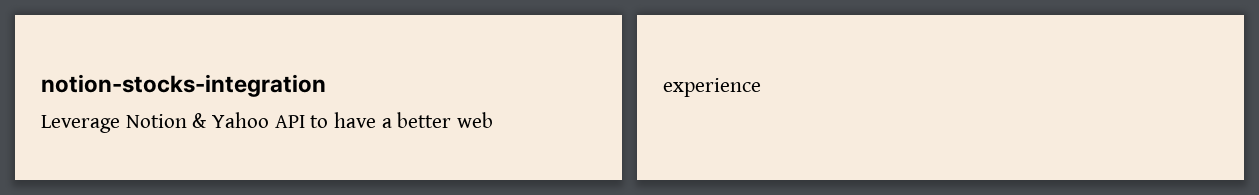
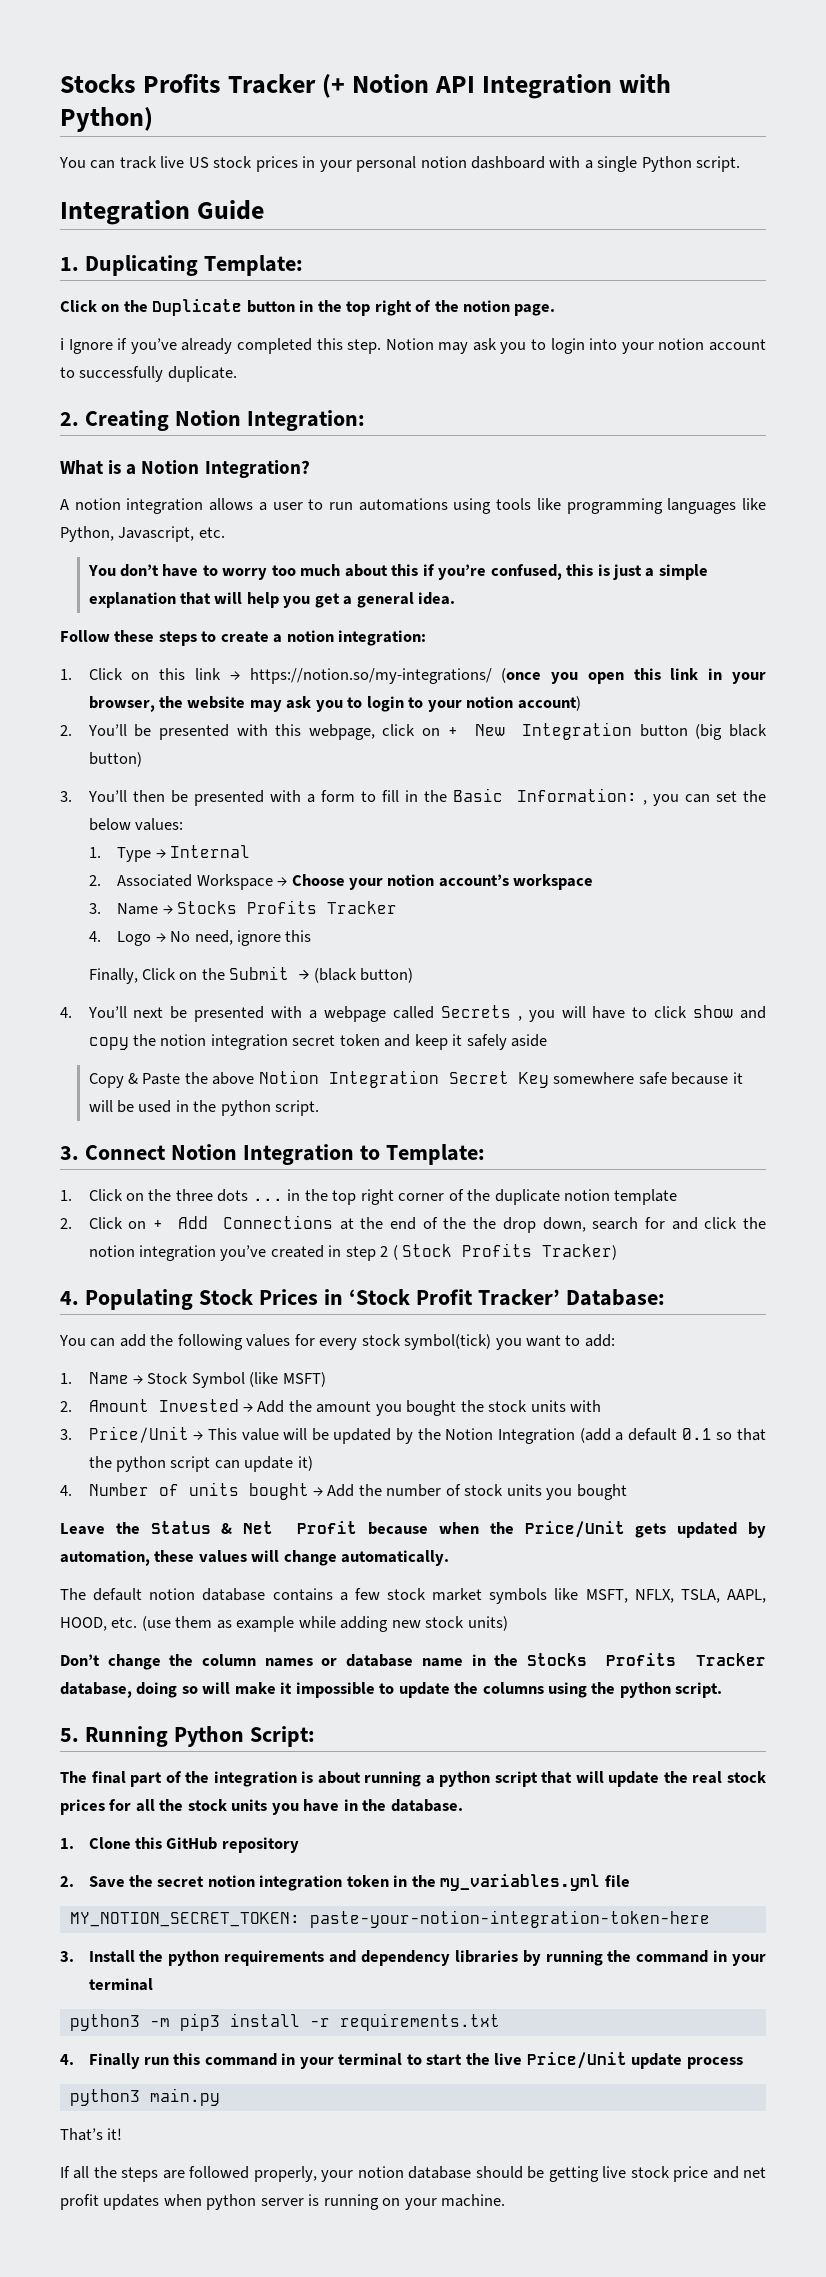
- notion-stocks-integration
- Leverage Notion & Yahoo API to have a better web experience
+ Stocks Profits Tracker (+ Notion API Integration with Python)
+ You can track live US stock prices in your personal notion dashboard with a single Python script.
+ Integration Guide
+ 1. Duplicating Template:
+ Click on the Duplicate button in the top right of the notion page.
+ ℹ Ignore if you’ve already completed this step. Notion may ask you to login into your notion account to successfully duplicate.
+ 2. Creating Notion Integration:
+ What is a Notion Integration?
+ A notion integration allows a user to run automations using tools like programming languages like Python, Javascript, etc.
+ You don’t have to worry too much about this if you’re confused, this is just a simple explanation that will help you get a general idea.
+ Follow these steps to create a notion integration:
+ 1. Click on this link → https://notion.so/my-integrations/ (once you open this link in your browser, the website may ask you to login to your notion account)
+ 2. You’ll be presented with this webpage, click on + New Integration button (big black button)
+ 3. You’ll then be presented with a form to fill in the Basic Information: , you can set the below values:
+ 1. Type → Internal
+ 2. Associated Workspace → Choose your notion account’s workspace
+ 3. Name → Stocks Profits Tracker
+ 4. Logo → No need, ignore this
+ Finally, Click on the Submit → (black button)
+ 4. You’ll next be presented with a webpage called Secrets , you will have to click show and copy the notion integration secret token and keep it safely aside
+ Copy & Paste the above Notion Integration Secret Key somewhere safe because it will be used in the python script.
+ 3. Connect Notion Integration to Template:
+ 1. Click on the three dots ... in the top right corner of the duplicate notion template
+ 2. Click on + Add Connections at the end of the the drop down, search for and click the notion integration you’ve created in step 2 ( Stock Profits Tracker)
+ 4. Populating Stock Prices in ‘Stock Profit Tracker’ Database:
+ You can add the following values for every stock symbol(tick) you want to add:
+ 1. Name → Stock Symbol (like MSFT)
+ 2. Amount Invested → Add the amount you bought the stock units with
+ 3. Price/Unit → This value will be updated by the Notion Integration (add a default 0.1 so that the python script can update it)
+ 4. Number of units bought → Add the number of stock units you bought
+ Leave the Status & Net Profit because when the Price/Unit gets updated by automation, these values will change automatically.
+ The default notion database contains a few stock market symbols like MSFT, NFLX, TSLA, AAPL, HOOD, etc. (use them as example while adding new stock units)
+ Don’t change the column names or database name in the Stocks Profits Tracker database, doing so will make it impossible to update the columns using the python script.
+ 5. Running Python Script:
+ The final part of the integration is about running a python script that will update the real stock prices for all the stock units you have in the database.
+ 1. Clone this GitHub repository
+ 2. Save the secret notion integration token in the my_variables.yml file
+ MY_NOTION_SECRET_TOKEN: paste-your-notion-integration-token-here
+ 3. Install the python requirements and dependency libraries by running the command in your terminal
+ python3 -m pip3 install -r requirements.txt
+ 4. Finally run this command in your terminal to start the live Price/Unit update process
+ python3 main.py
+ That’s it!
+ If all the steps are followed properly, your notion database should be getting live stock price and net profit updates when python server is running on your machine.

